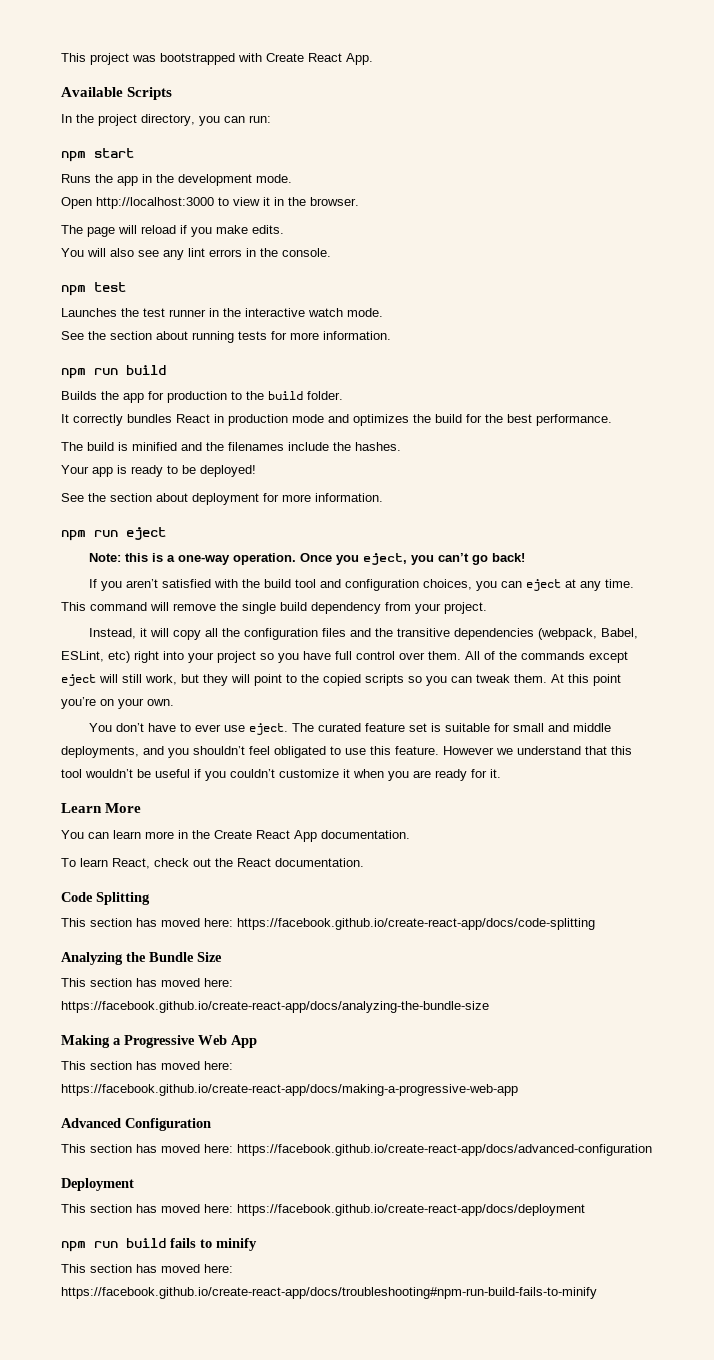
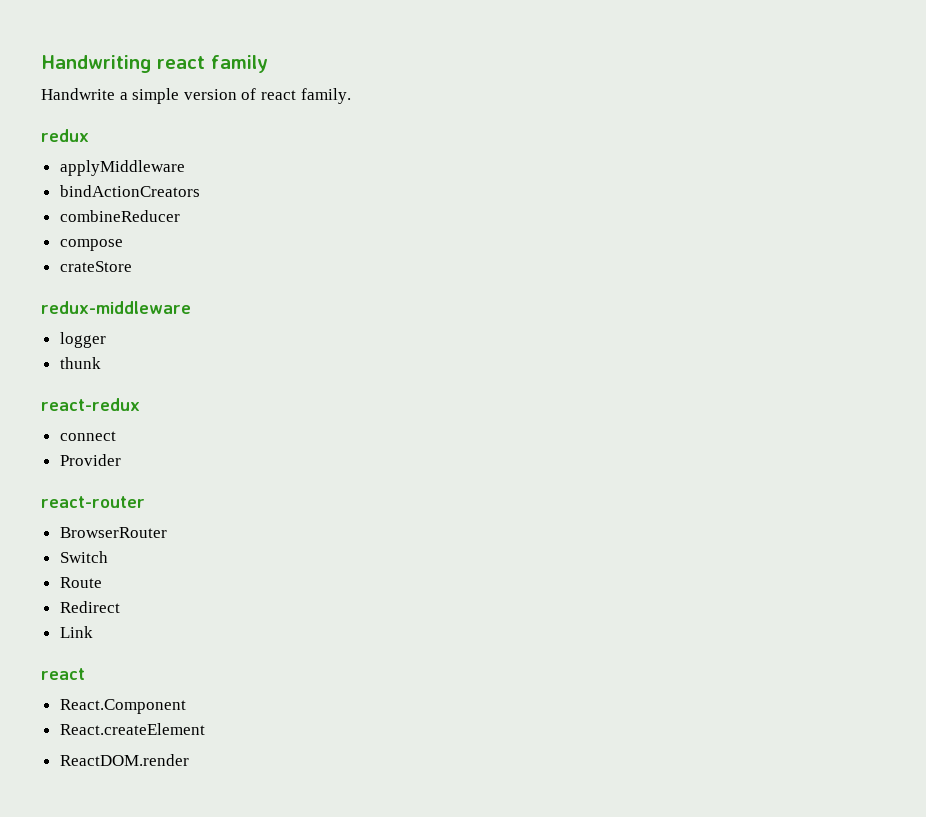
- This project was bootstrapped with Create React App.
- Available Scripts
- In the project directory, you can run:
- npm start
- Runs the app in the development mode.
- Open http://localhost:3000 to view it in the browser.
- The page will reload if you make edits.
- You will also see any lint errors in the console.
- npm test
- Launches the test runner in the interactive watch mode.
- See the section about running tests for more information.
- npm run build
- Builds the app for production to the build folder.
- It correctly bundles React in production mode and optimizes the build for the best performance.
- The build is minified and the filenames include the hashes.
- Your app is ready to be deployed!
- See the section about deployment for more information.
- npm run eject
- Note: this is a one-way operation. Once you eject, you can’t go back!
- If you aren’t satisfied with the build tool and configuration choices, you can eject at any time. This command will remove the single build dependency from your project.
- Instead, it will copy all the configuration files and the transitive dependencies (webpack, Babel, ESLint, etc) right into your project so you have full control over them. All of the commands except eject will still work, but they will point to the copied scripts so you can tweak them. At this point you’re on your own.
- You don’t have to ever use eject. The curated feature set is suitable for small and middle deployments, and you shouldn’t feel obligated to use this feature. However we understand that this tool wouldn’t be useful if you couldn’t customize it when you are ready for it.
- Learn More
- You can learn more in the Create React App documentation.
- To learn React, check out the React documentation.
- Code Splitting
- This section has moved here: https://facebook.github.io/create-react-app/docs/code-splitting
- Analyzing the Bundle Size
- This section has moved here: https://facebook.github.io/create-react-app/docs/analyzing-the-bundle-size
- Making a Progressive Web App
- This section has moved here: https://facebook.github.io/create-react-app/docs/making-a-progressive-web-app
- Advanced Configuration
- This section has moved here: https://facebook.github.io/create-react-app/docs/advanced-configuration
- Deployment
- This section has moved here: https://facebook.github.io/create-react-app/docs/deployment
- npm run build fails to minify
- This section has moved here: https://facebook.github.io/create-react-app/docs/troubleshooting#npm-run-build-fails-to-minify
+ Handwriting react family
+ Handwrite a simple version of react family.
+ redux
+ applyMiddleware
+ bindActionCreators
+ combineReducer
+ compose
+ crateStore
+ redux-middleware
+ logger
+ thunk
+ react-redux
+ connect
+ Provider
+ react-router
+ BrowserRouter
+ Switch
+ Route
+ Redirect
+ Link
+ react
+ React.Component
+ React.createElement
+ ReactDOM.render

